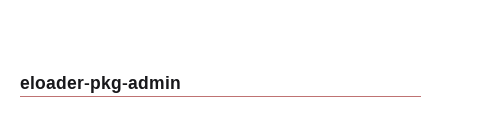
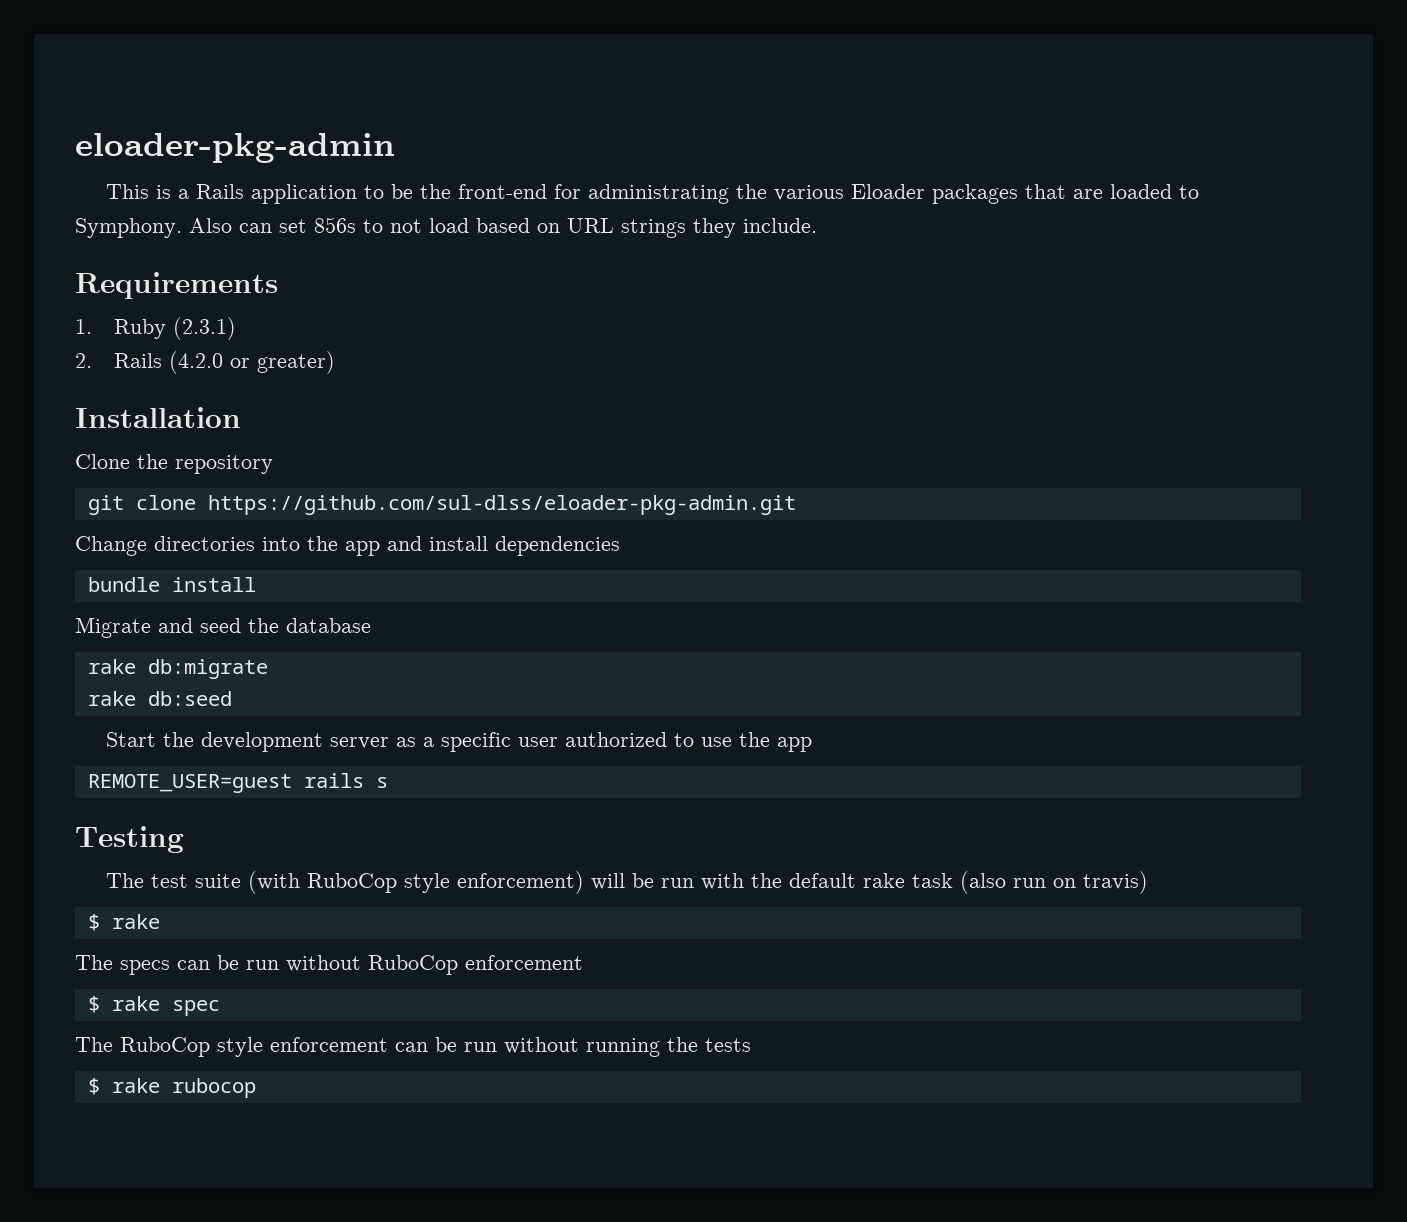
+ This is a Rails application to be the front-end for administrating the various Eloader packages that are loaded to Symphony. Also can set 856s to not load based on URL strings they include.
+ Requirements
+ 1. Ruby (2.3.1)
+ 2. Rails (4.2.0 or greater)
+ Installation
+ Clone the repository
+ git clone https://github.com/sul-dlss/eloader-pkg-admin.git
+ Change directories into the app and install dependencies
+ bundle install
+ Migrate and seed the database
+ rake db:migrate
+ rake db:seed
+ Start the development server as a specific user authorized to use the app
+ REMOTE_USER=guest rails s
+ Testing
+ The test suite (with RuboCop style enforcement) will be run with the default rake task (also run on travis)
+ $ rake
+ The specs can be run without RuboCop enforcement
+ $ rake spec
+ The RuboCop style enforcement can be run without running the tests
+ $ rake rubocop

